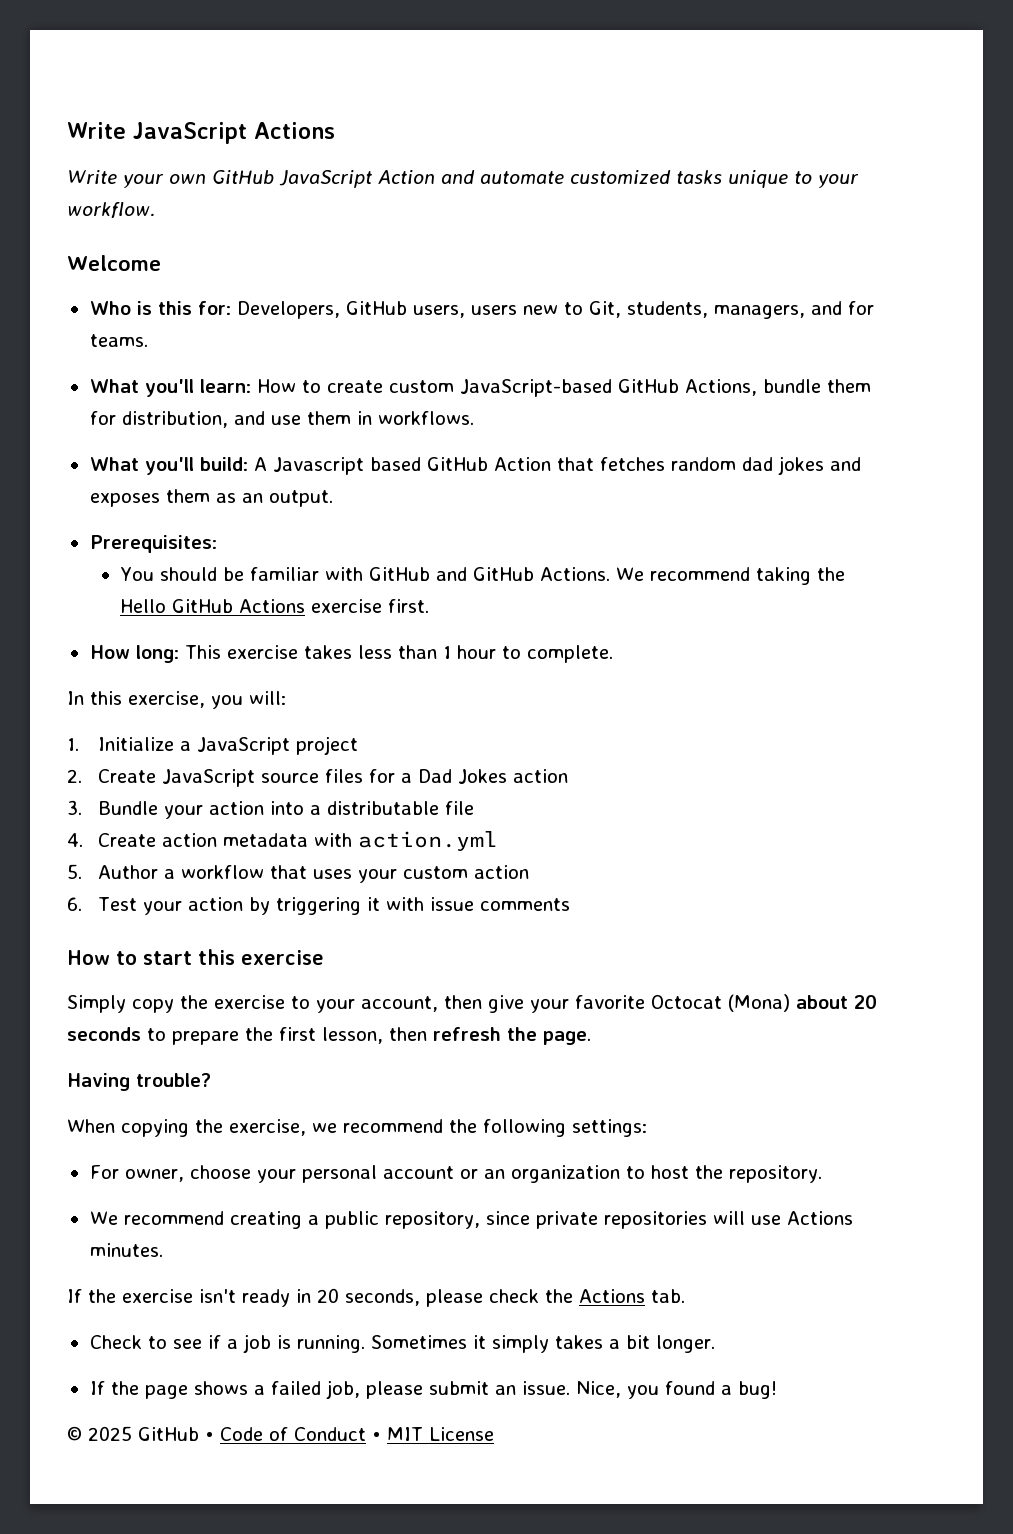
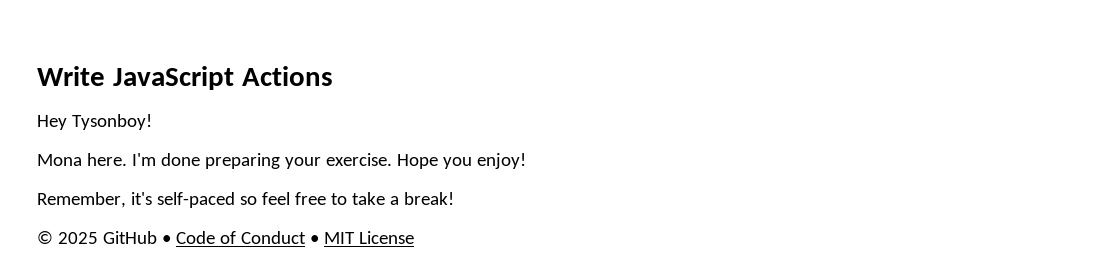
- Write your own GitHub JavaScript Action and automate customized tasks unique to your workflow.
- Welcome
- Who is this for: Developers, GitHub users, users new to Git, students, managers, and for teams.
- What you'll learn: How to create custom JavaScript-based GitHub Actions, bundle them for distribution, and use them in workflows.
- What you'll build: A Javascript based GitHub Action that fetches random dad jokes and exposes them as an output.
- Prerequisites:
- You should be familiar with GitHub and GitHub Actions. We recommend taking the Hello GitHub Actions exercise first.
- How long: This exercise takes less than 1 hour to complete.
- In this exercise, you will:
- 1. Initialize a JavaScript project
- 2. Create JavaScript source files for a Dad Jokes action
- 3. Bundle your action into a distributable file
- 4. Create action metadata with action.yml
- 5. Author a workflow that uses your custom action
- 6. Test your action by triggering it with issue comments
- How to start this exercise
- Simply copy the exercise to your account, then give your favorite Octocat (Mona) about 20 seconds to prepare the first lesson, then refresh the page.
- Having trouble?
- When copying the exercise, we recommend the following settings:
- For owner, choose your personal account or an organization to host the repository.
- We recommend creating a public repository, since private repositories will use Actions minutes.
- If the exercise isn't ready in 20 seconds, please check the Actions tab.
- Check to see if a job is running. Sometimes it simply takes a bit longer.
- If the page shows a failed job, please submit an issue. Nice, you found a bug!
+ Hey Tysonboy!
+ Mona here. I'm done preparing your exercise. Hope you enjoy!
+ Remember, it's self-paced so feel free to take a break!

